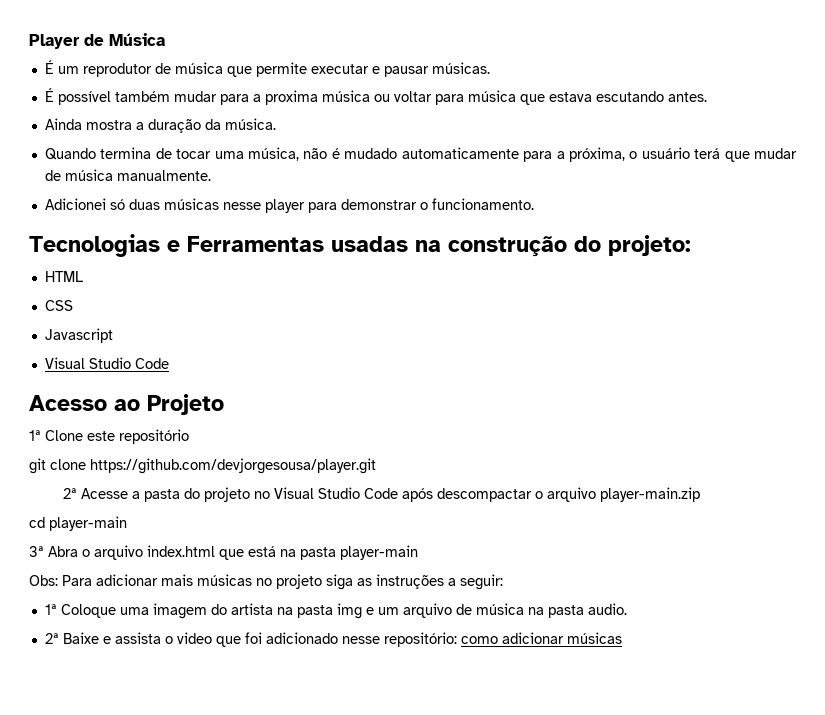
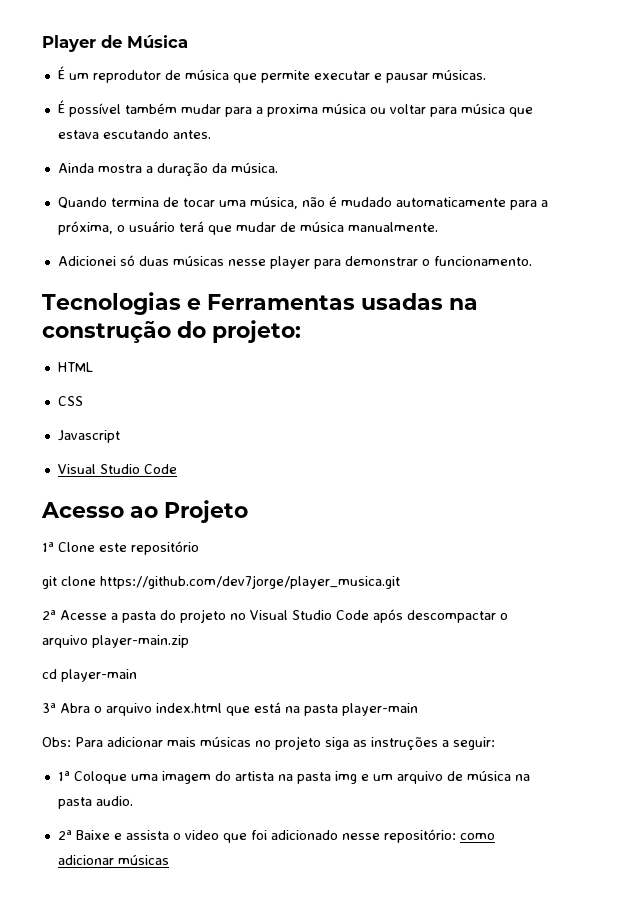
- git clone https://github.com/devjorgesousa/player.git
+ git clone https://github.com/dev7jorge/player_musica.git

